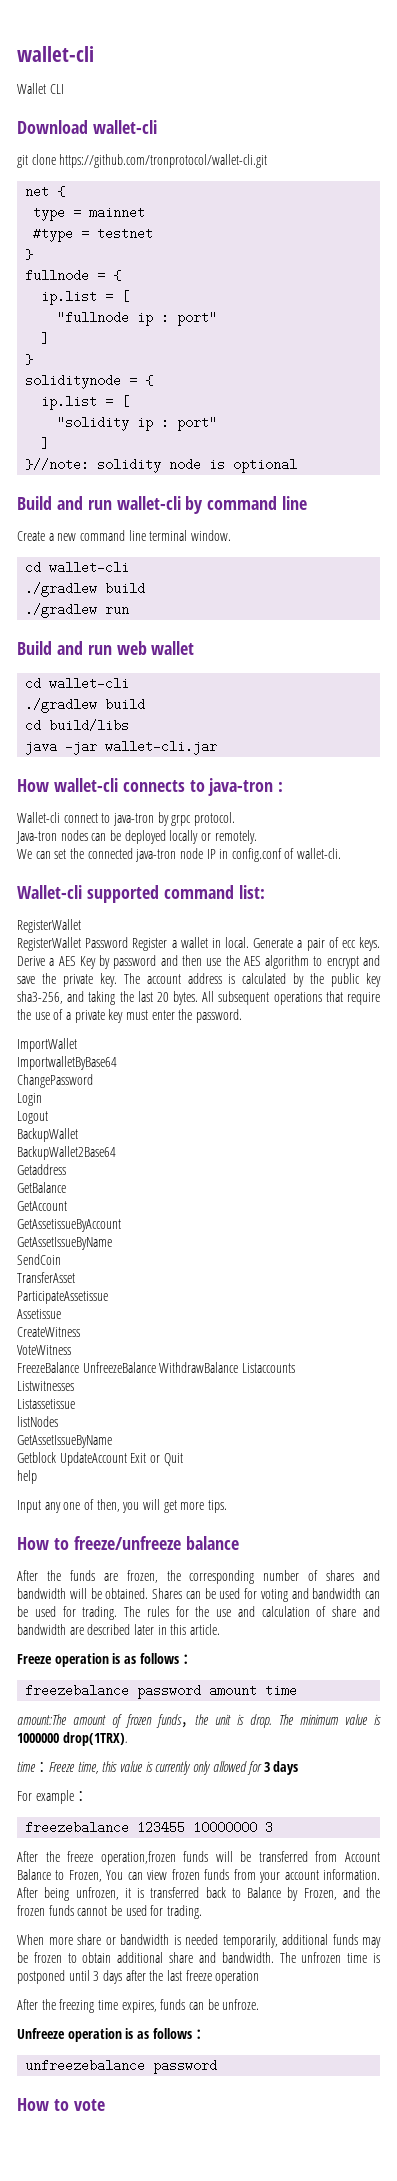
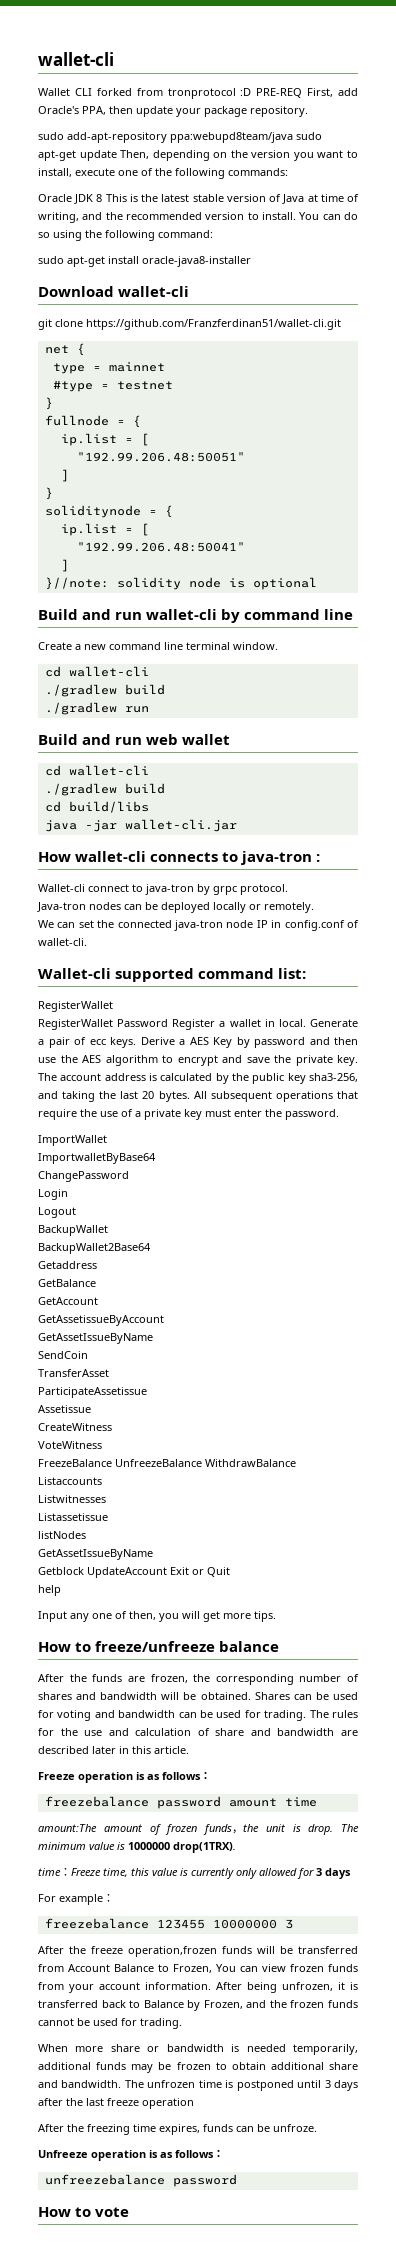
- Wallet CLI
+ Wallet CLI forked from tronprotocol :D PRE-REQ First, add Oracle's PPA, then update your package repository.
+ sudo add-apt-repository ppa:webupd8team/java sudo apt-get update Then, depending on the version you want to install, execute one of the following commands:
+ Oracle JDK 8 This is the latest stable version of Java at time of writing, and the recommended version to install. You can do so using the following command:
+ sudo apt-get install oracle-java8-installer
- git clone https://github.com/tronprotocol/wallet-cli.git
+ git clone https://github.com/Franzferdinan51/wallet-cli.git
- "fullnode ip : port"
+ "192.99.206.48:50051"
- "solidity ip : port"
+ "192.99.206.48:50041"

